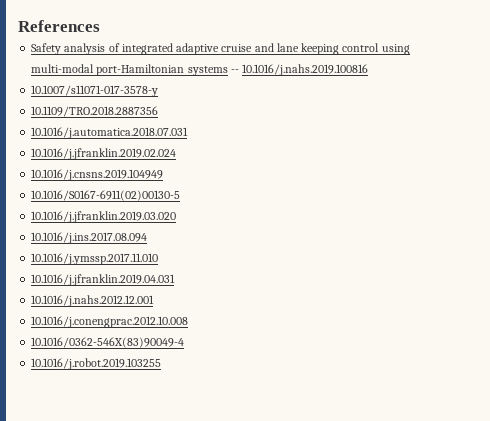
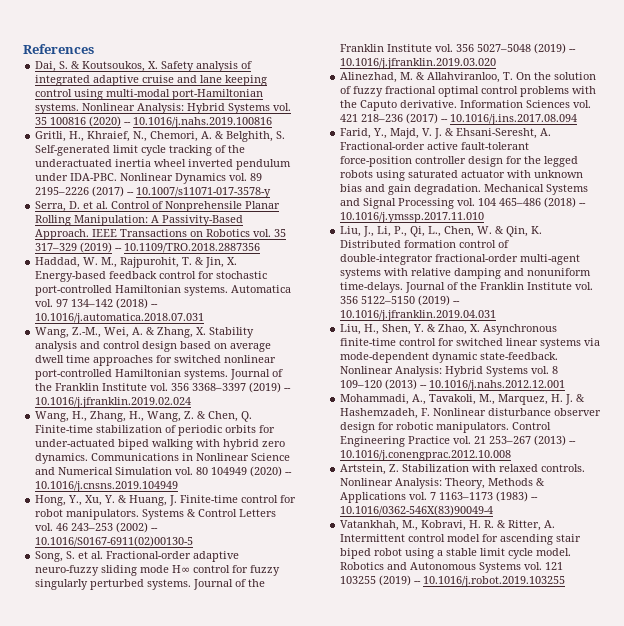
- Safety analysis of integrated adaptive cruise and lane keeping control using multi-modal port-Hamiltonian systems -- 10.1016/j.nahs.2019.100816
- 10.1007/s11071-017-3578-y
- 10.1109/TRO.2018.2887356
- 10.1016/j.automatica.2018.07.031
- 10.1016/j.jfranklin.2019.02.024
- 10.1016/j.cnsns.2019.104949
- 10.1016/S0167-6911(02)00130-5
- 10.1016/j.jfranklin.2019.03.020
- 10.1016/j.ins.2017.08.094
- 10.1016/j.ymssp.2017.11.010
- 10.1016/j.jfranklin.2019.04.031
- 10.1016/j.nahs.2012.12.001
- 10.1016/j.conengprac.2012.10.008
- 10.1016/0362-546X(83)90049-4
- 10.1016/j.robot.2019.103255
+ Dai, S. & Koutsoukos, X. Safety analysis of integrated adaptive cruise and lane keeping control using multi-modal port-Hamiltonian systems. Nonlinear Analysis: Hybrid Systems vol. 35 100816 (2020) -- 10.1016/j.nahs.2019.100816
+ Gritli, H., Khraief, N., Chemori, A. & Belghith, S. Self-generated limit cycle tracking of the underactuated inertia wheel inverted pendulum under IDA-PBC. Nonlinear Dynamics vol. 89 2195–2226 (2017) -- 10.1007/s11071-017-3578-y
+ Serra, D. et al. Control of Nonprehensile Planar Rolling Manipulation: A Passivity-Based Approach. IEEE Transactions on Robotics vol. 35 317–329 (2019) -- 10.1109/TRO.2018.2887356
+ Haddad, W. M., Rajpurohit, T. & Jin, X. Energy-based feedback control for stochastic port-controlled Hamiltonian systems. Automatica vol. 97 134–142 (2018) -- 10.1016/j.automatica.2018.07.031
+ Wang, Z.-M., Wei, A. & Zhang, X. Stability analysis and control design based on average dwell time approaches for switched nonlinear port-controlled Hamiltonian systems. Journal of the Franklin Institute vol. 356 3368–3397 (2019) -- 10.1016/j.jfranklin.2019.02.024
+ Wang, H., Zhang, H., Wang, Z. & Chen, Q. Finite-time stabilization of periodic orbits for under-actuated biped walking with hybrid zero dynamics. Communications in Nonlinear Science and Numerical Simulation vol. 80 104949 (2020) -- 10.1016/j.cnsns.2019.104949
+ Hong, Y., Xu, Y. & Huang, J. Finite-time control for robot manipulators. Systems & Control Letters vol. 46 243–253 (2002) -- 10.1016/S0167-6911(02)00130-5
+ Song, S. et al. Fractional-order adaptive neuro-fuzzy sliding mode H∞ control for fuzzy singularly perturbed systems. Journal of the Franklin Institute vol. 356 5027–5048 (2019) -- 10.1016/j.jfranklin.2019.03.020
+ Alinezhad, M. & Allahviranloo, T. On the solution of fuzzy fractional optimal control problems with the Caputo derivative. Information Sciences vol. 421 218–236 (2017) -- 10.1016/j.ins.2017.08.094
+ Farid, Y., Majd, V. J. & Ehsani-Seresht, A. Fractional-order active fault-tolerant force-position controller design for the legged robots using saturated actuator with unknown bias and gain degradation. Mechanical Systems and Signal Processing vol. 104 465–486 (2018) -- 10.1016/j.ymssp.2017.11.010
+ Liu, J., Li, P., Qi, L., Chen, W. & Qin, K. Distributed formation control of double-integrator fractional-order multi-agent systems with relative damping and nonuniform time-delays. Journal of the Franklin Institute vol. 356 5122–5150 (2019) -- 10.1016/j.jfranklin.2019.04.031
+ Liu, H., Shen, Y. & Zhao, X. Asynchronous finite-time control for switched linear systems via mode-dependent dynamic state-feedback. Nonlinear Analysis: Hybrid Systems vol. 8 109–120 (2013) -- 10.1016/j.nahs.2012.12.001
+ Mohammadi, A., Tavakoli, M., Marquez, H. J. & Hashemzadeh, F. Nonlinear disturbance observer design for robotic manipulators. Control Engineering Practice vol. 21 253–267 (2013) -- 10.1016/j.conengprac.2012.10.008
+ Artstein, Z. Stabilization with relaxed controls. Nonlinear Analysis: Theory, Methods & Applications vol. 7 1163–1173 (1983) -- 10.1016/0362-546X(83)90049-4
+ Vatankhah, M., Kobravi, H. R. & Ritter, A. Intermittent control model for ascending stair biped robot using a stable limit cycle model. Robotics and Autonomous Systems vol. 121 103255 (2019) -- 10.1016/j.robot.2019.103255

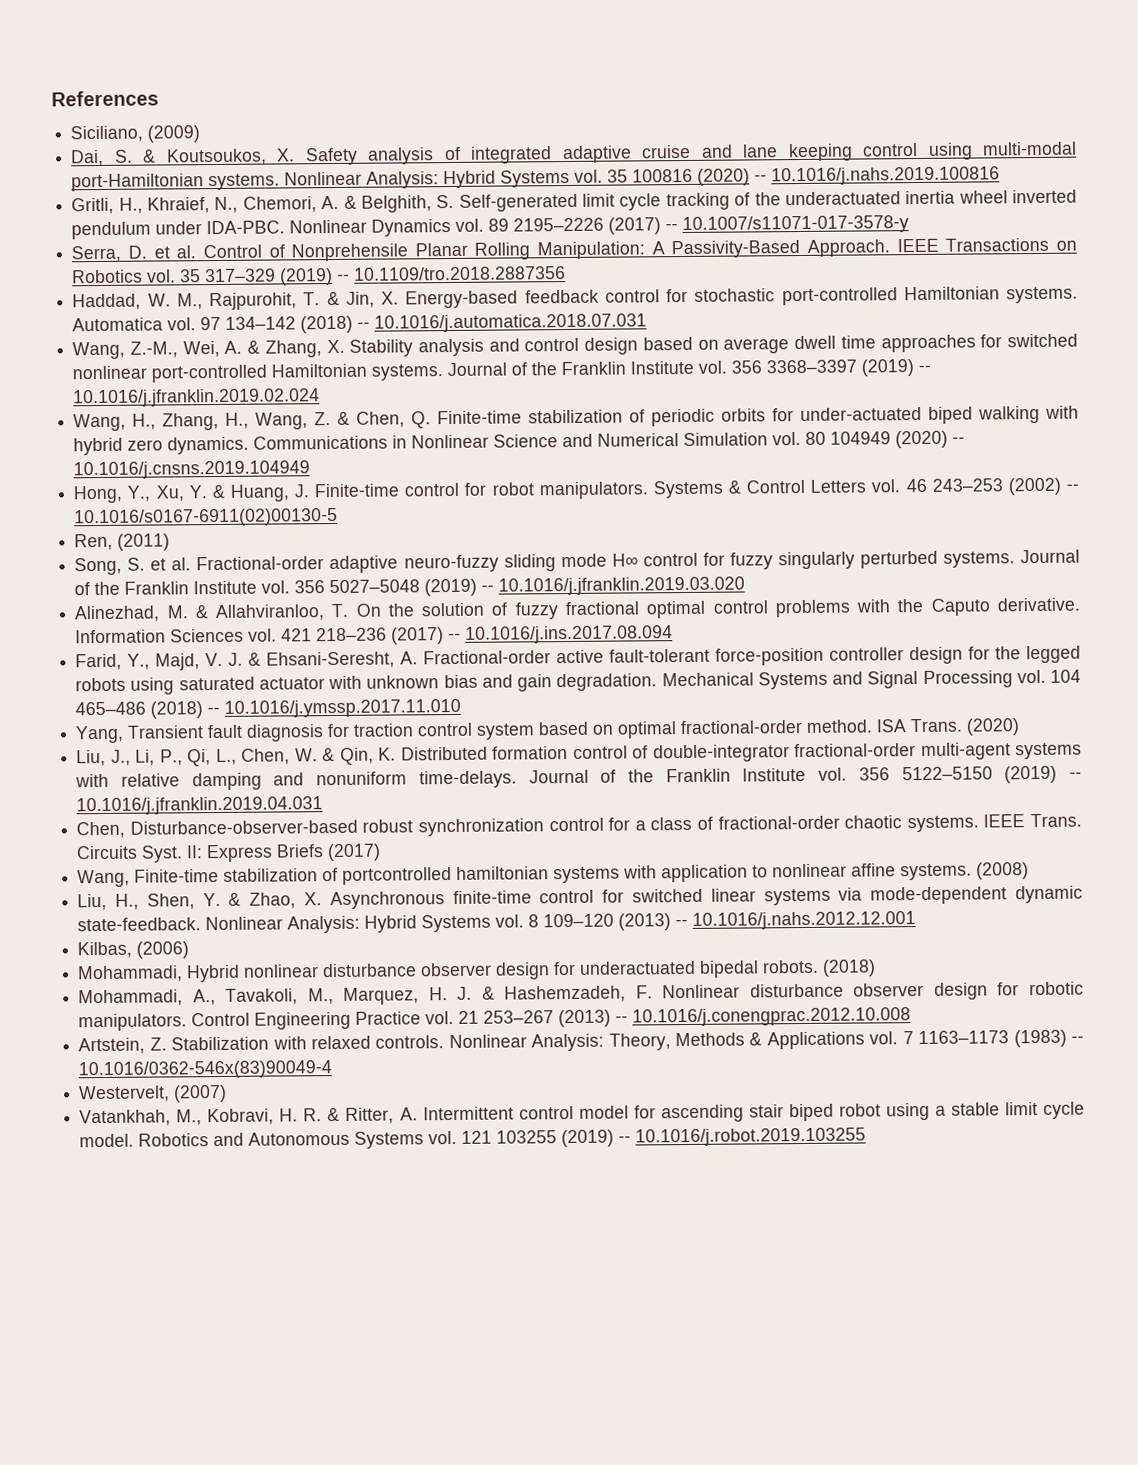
+ Siciliano, (2009)
- IEEE Transactions on Robotics vol. 35 317–329 (2019) -- 10.1109/TRO.2018.2887356
+ IEEE Transactions on Robotics vol. 35 317–329 (2019) -- 10.1109/tro.2018.2887356
- Systems & Control Letters vol. 46 243–253 (2002) -- 10.1016/S0167-6911(02)00130-5
+ Systems & Control Letters vol. 46 243–253 (2002) -- 10.1016/s0167-6911(02)00130-5
+ Ren, (2011)
+ Yang, Transient fault diagnosis for traction control system based on optimal fractional-order method. ISA Trans. (2020)
+ Chen, Disturbance-observer-based robust synchronization control for a class of fractional-order chaotic systems. IEEE Trans. Circuits Syst. II: Express Briefs (2017)
+ Wang, Finite-time stabilization of portcontrolled hamiltonian systems with application to nonlinear affine systems. (2008)
+ Kilbas, (2006)
+ Mohammadi, Hybrid nonlinear disturbance observer design for underactuated bipedal robots. (2018)
- Nonlinear Analysis: Theory, Methods & Applications vol. 7 1163–1173 (1983) -- 10.1016/0362-546X(83)90049-4
+ Nonlinear Analysis: Theory, Methods & Applications vol. 7 1163–1173 (1983) -- 10.1016/0362-546x(83)90049-4
+ Westervelt, (2007)

